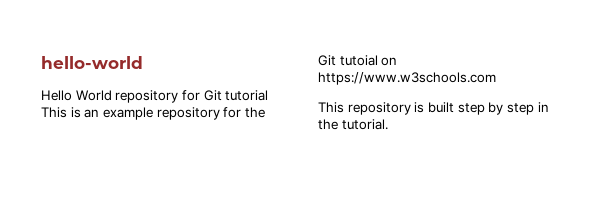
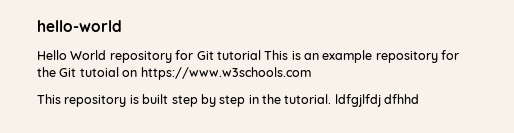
- This repository is built step by step in the tutorial.
+ This repository is built step by step in the tutorial. ldfgjlfdj dfhhd

